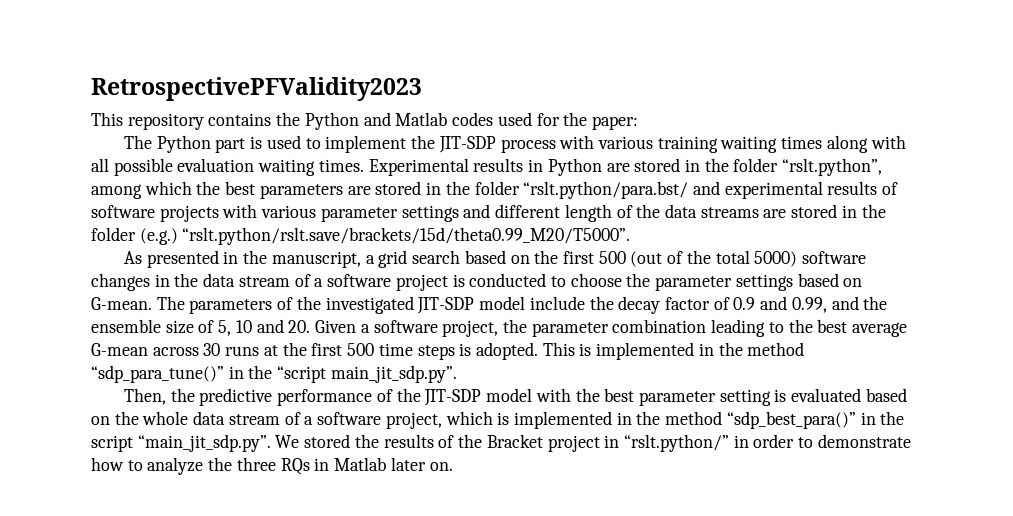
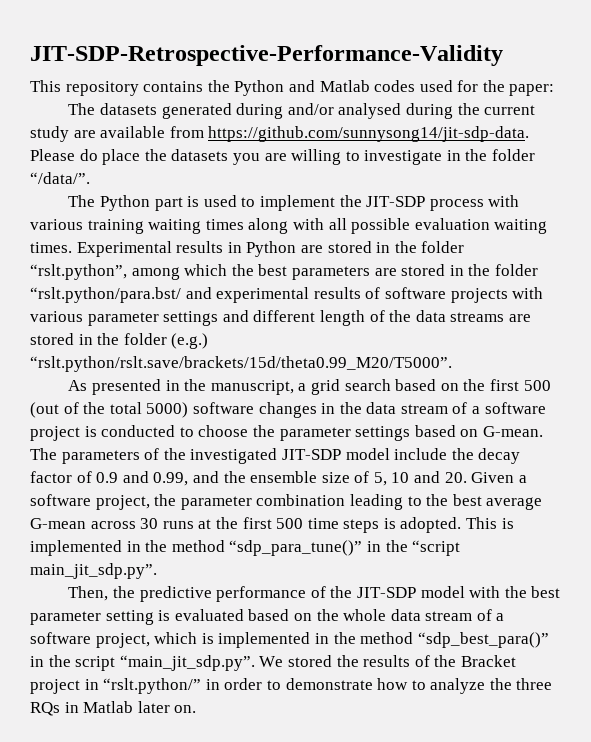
- RetrospectivePFValidity2023
+ JIT-SDP-Retrospective-Performance-Validity
+ The datasets generated during and/or analysed during the current study are available from https://github.com/sunnysong14/jit-sdp-data. Please do place the datasets you are willing to investigate in the folder “/data/”.

